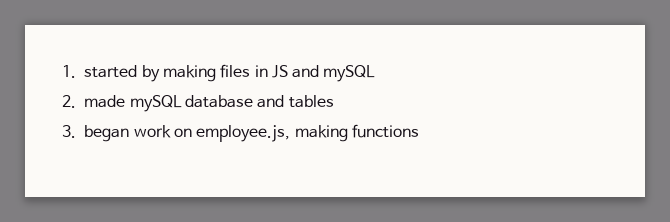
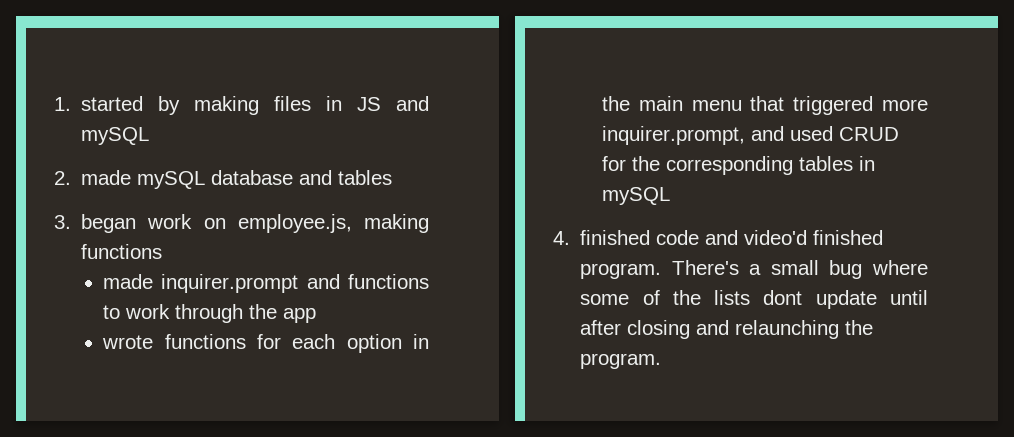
+ made inquirer.prompt and functions to work through the app
+ wrote functions for each option in the main menu that triggered more inquirer.prompt, and used CRUD for the corresponding tables in mySQL
+ 4. finished code and video'd finished program. There's a small bug where some of the lists dont update until after closing and relaunching the program.

